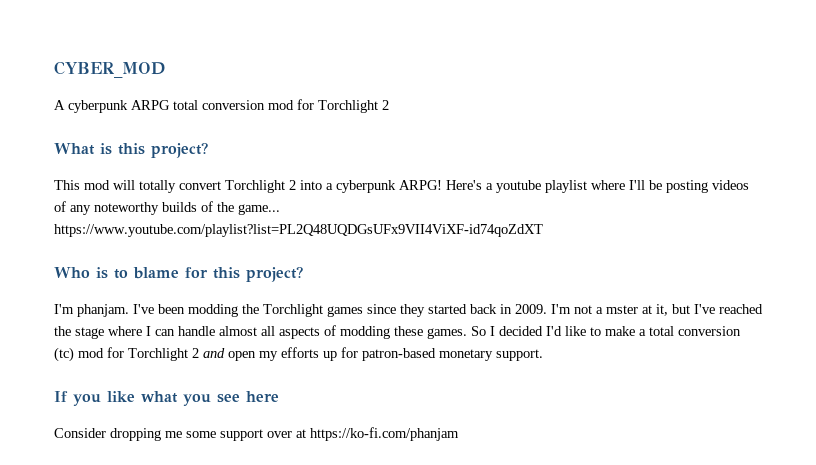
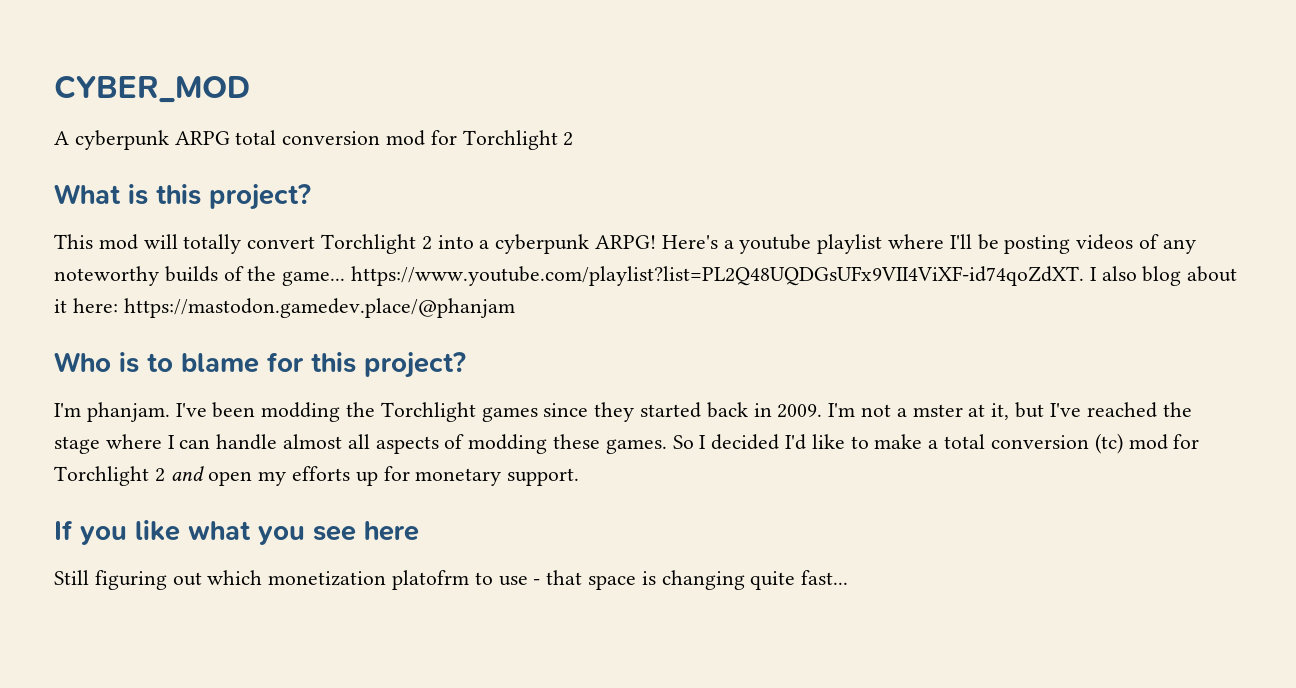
- Here's a youtube playlist where I'll be posting videos of any noteworthy builds of the game... https://www.youtube.com/playlist?list=PL2Q48UQDGsUFx9VII4ViXF-id74qoZdXT
+ Here's a youtube playlist where I'll be posting videos of any noteworthy builds of the game... https://www.youtube.com/playlist?list=PL2Q48UQDGsUFx9VII4ViXF-id74qoZdXT. I also blog about it here: https://mastodon.gamedev.place/@phanjam
- So I decided I'd like to make a total conversion (tc) mod for Torchlight 2 and open my efforts up for patron-based monetary support.
+ So I decided I'd like to make a total conversion (tc) mod for Torchlight 2 and open my efforts up for monetary support.
- Consider dropping me some support over at https://ko-fi.com/phanjam
+ Still figuring out which monetization platofrm to use - that space is changing quite fast...

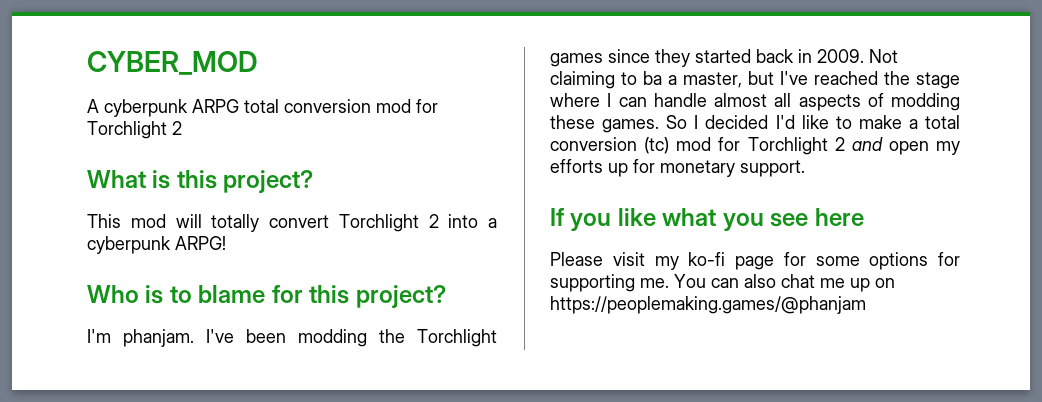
- Here's a youtube playlist where I'll be posting videos of any noteworthy builds of the game... https://www.youtube.com/playlist?list=PL2Q48UQDGsUFx9VII4ViXF-id74qoZdXT. I also blog about it here: https://mastodon.gamedev.place/@phanjam
- I'm not a mster at it, but I've reached the stage where I can handle almost all aspects of modding these games.
+ Not claiming to ba a master, but I've reached the stage where I can handle almost all aspects of modding these games.
- Still figuring out which monetization platofrm to use - that space is changing quite fast...
+ Please visit my ko-fi page for some options for supporting me. You can also chat me up on https://peoplemaking.games/@phanjam

